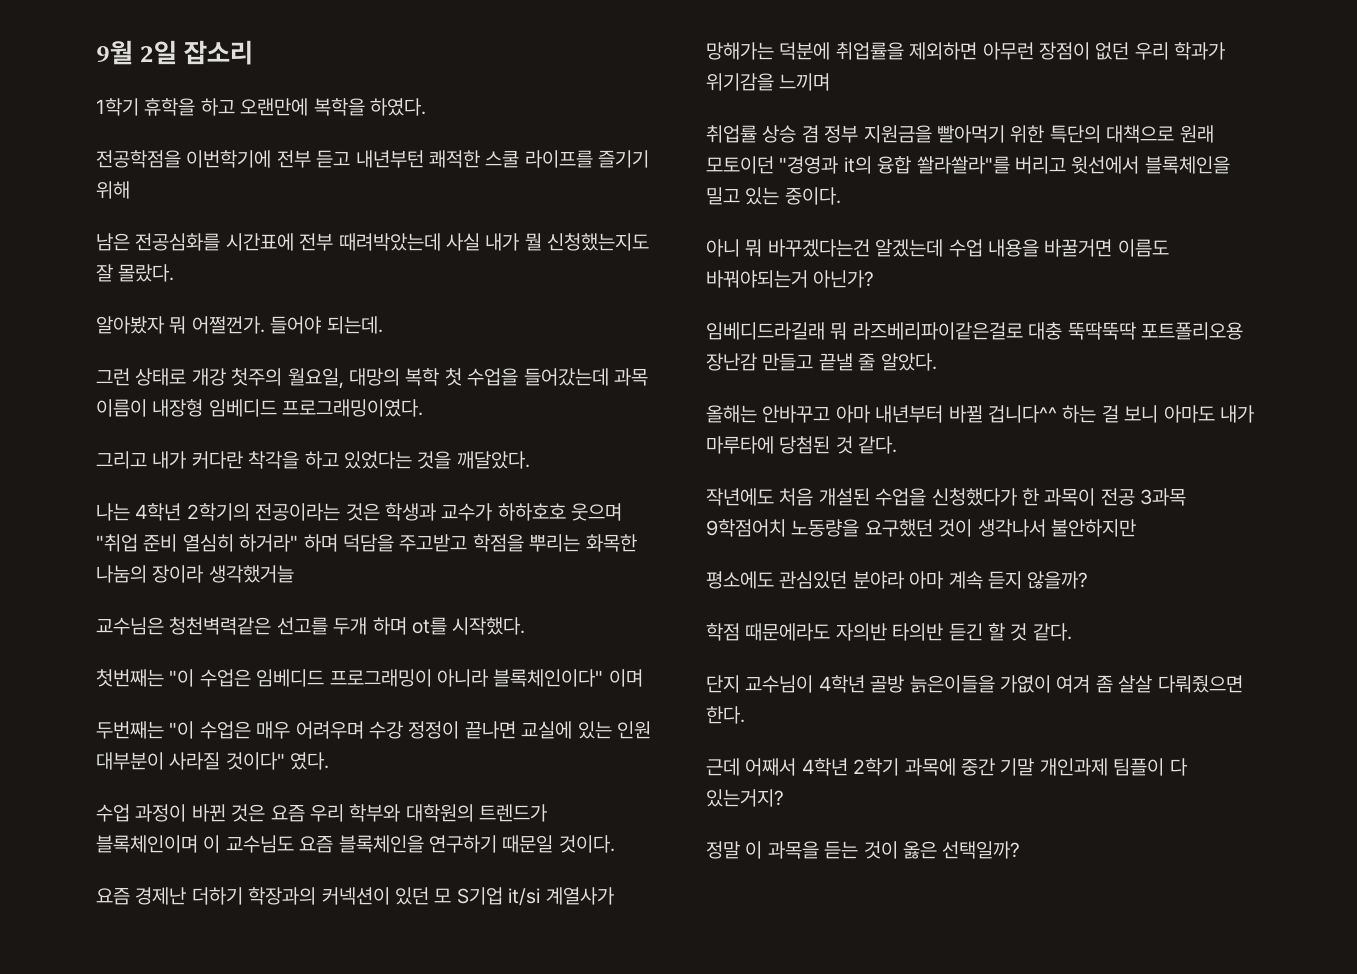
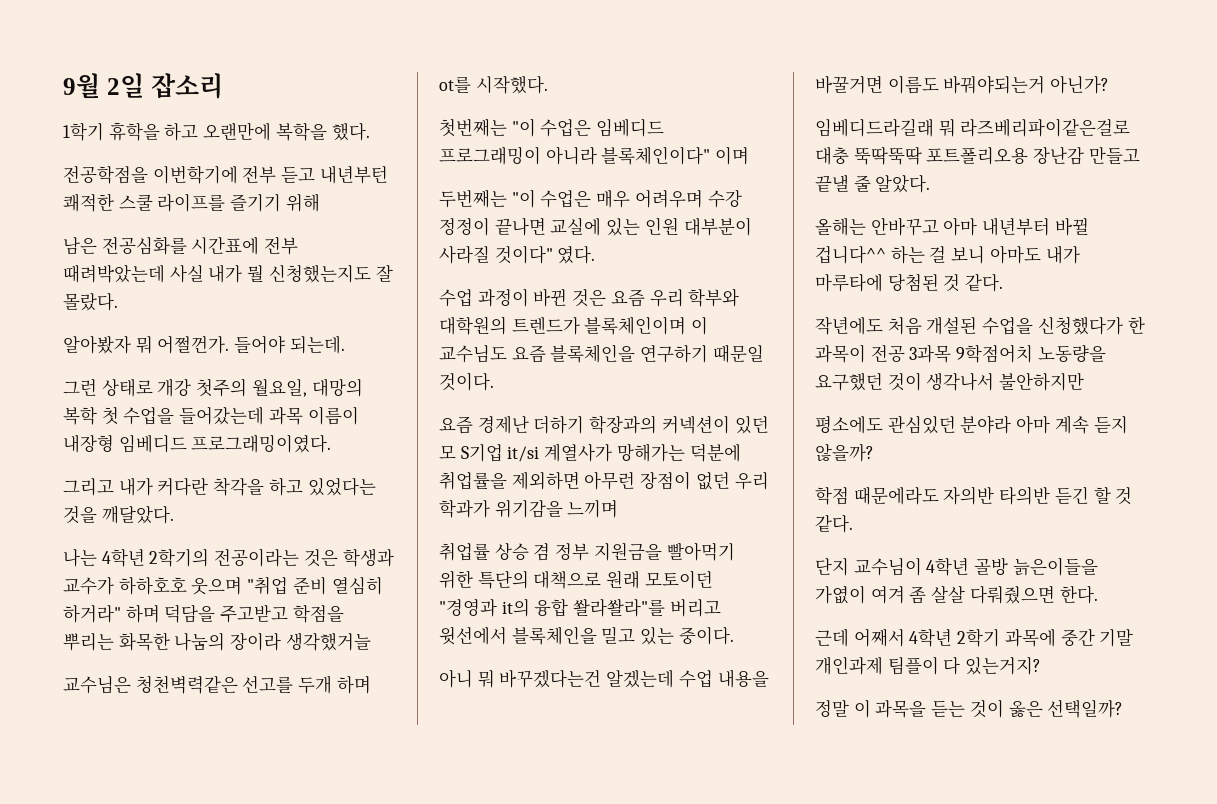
- 1학기 휴학을 하고 오랜만에 복학을 하였다.
+ 1학기 휴학을 하고 오랜만에 복학을 했다.

